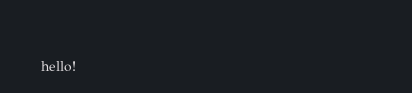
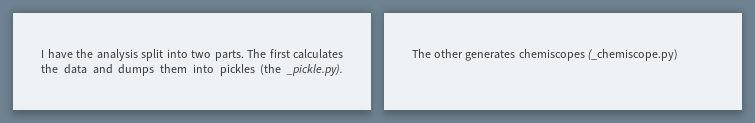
- hello!
+ I have the analysis split into two parts. The first calculates the data and dumps them into pickles (the _pickle.py). The other generates chemiscopes (_chemiscope.py)

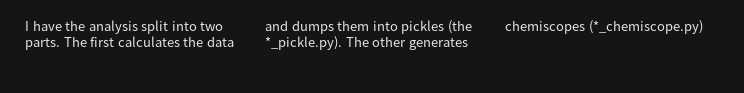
- The first calculates the data and dumps them into pickles (the _pickle.py). The other generates chemiscopes (_chemiscope.py)
+ The first calculates the data and dumps them into pickles (the *_pickle.py). The other generates chemiscopes (*_chemiscope.py)

